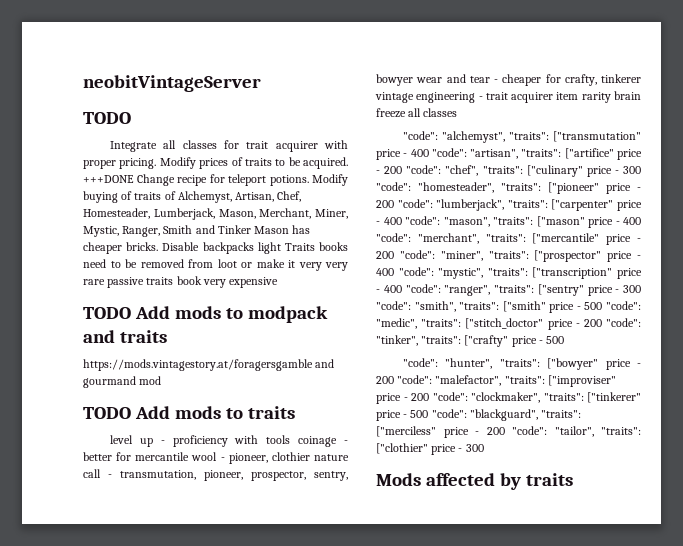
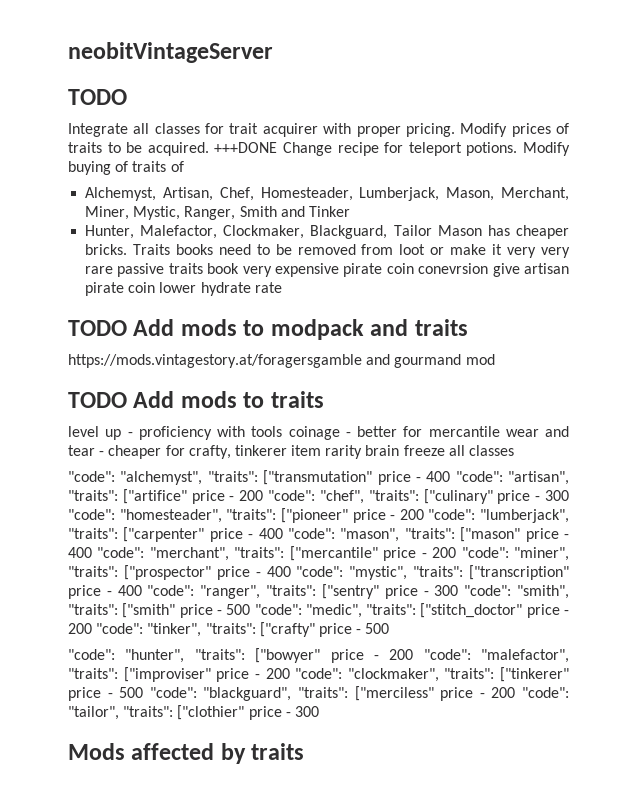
- Modify buying of traits of Alchemyst, Artisan, Chef, Homesteader, Lumberjack, Mason, Merchant, Miner, Mystic, Ranger, Smith and Tinker Mason has cheaper bricks.
+ Modify buying of traits of
+ Alchemyst, Artisan, Chef, Homesteader, Lumberjack, Mason, Merchant, Miner, Mystic, Ranger, Smith and Tinker
+ Hunter, Malefactor, Clockmaker, Blackguard, Tailor Mason has cheaper bricks.
- Disable backpacks light Traits books need to be removed from loot or make it very very rare passive traits book very expensive
+ Traits books need to be removed from loot or make it very very rare passive traits book very expensive pirate coin conevrsion give artisan pirate coin lower hydrate rate
- level up - proficiency with tools coinage - better for mercantile wool - pioneer, clothier nature call - transmutation, pioneer, prospector, sentry, bowyer wear and tear - cheaper for crafty, tinkerer vintage engineering - trait acquirer item rarity brain freeze all classes
+ level up - proficiency with tools coinage - better for mercantile wear and tear - cheaper for crafty, tinkerer item rarity brain freeze all classes

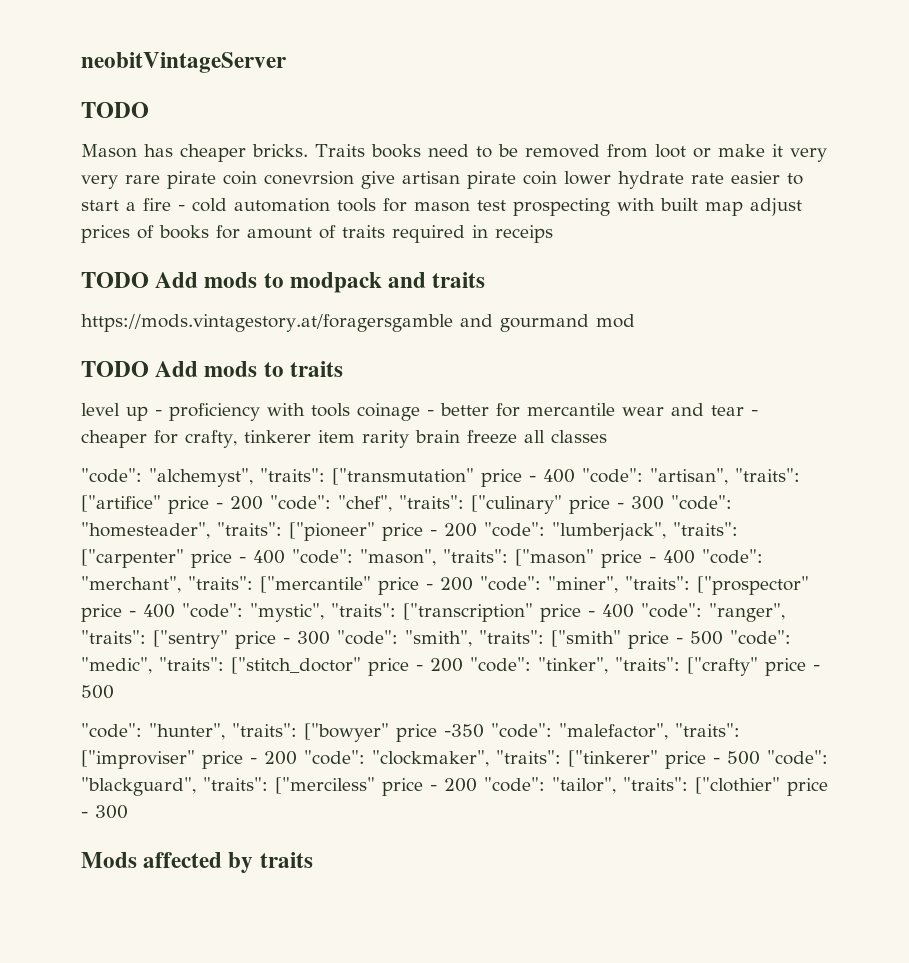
- Integrate all classes for trait acquirer with proper pricing. Modify prices of traits to be acquired. +++DONE Change recipe for teleport potions. Modify buying of traits of
- Alchemyst, Artisan, Chef, Homesteader, Lumberjack, Mason, Merchant, Miner, Mystic, Ranger, Smith and Tinker
- Hunter, Malefactor, Clockmaker, Blackguard, Tailor Mason has cheaper bricks.
+ Mason has cheaper bricks.
- Traits books need to be removed from loot or make it very very rare passive traits book very expensive pirate coin conevrsion give artisan pirate coin lower hydrate rate
+ Traits books need to be removed from loot or make it very very rare pirate coin conevrsion give artisan pirate coin lower hydrate rate easier to start a fire - cold automation tools for mason test prospecting with built map adjust prices of books for amount of traits required in receips
- "code": "hunter", "traits": ["bowyer" price - 200 "code": "malefactor", "traits": ["improviser" price - 200 "code": "clockmaker", "traits": ["tinkerer" price - 500 "code": "blackguard", "traits": ["merciless" price - 200 "code": "tailor", "traits": ["clothier" price - 300
+ "code": "hunter", "traits": ["bowyer" price -350 "code": "malefactor", "traits": ["improviser" price - 200 "code": "clockmaker", "traits": ["tinkerer" price - 500 "code": "blackguard", "traits": ["merciless" price - 200 "code": "tailor", "traits": ["clothier" price - 300

